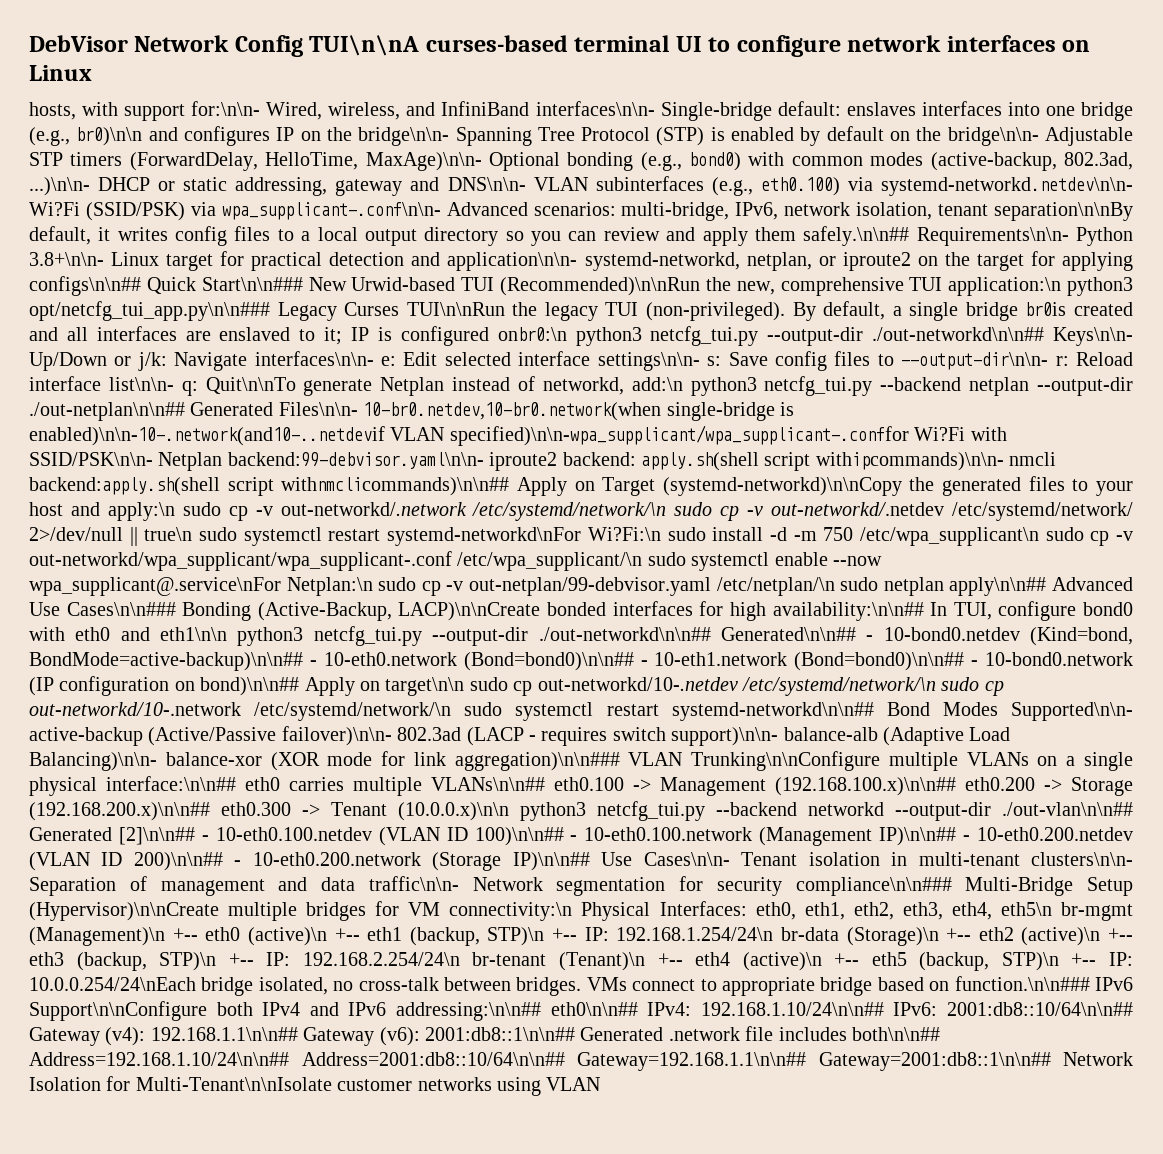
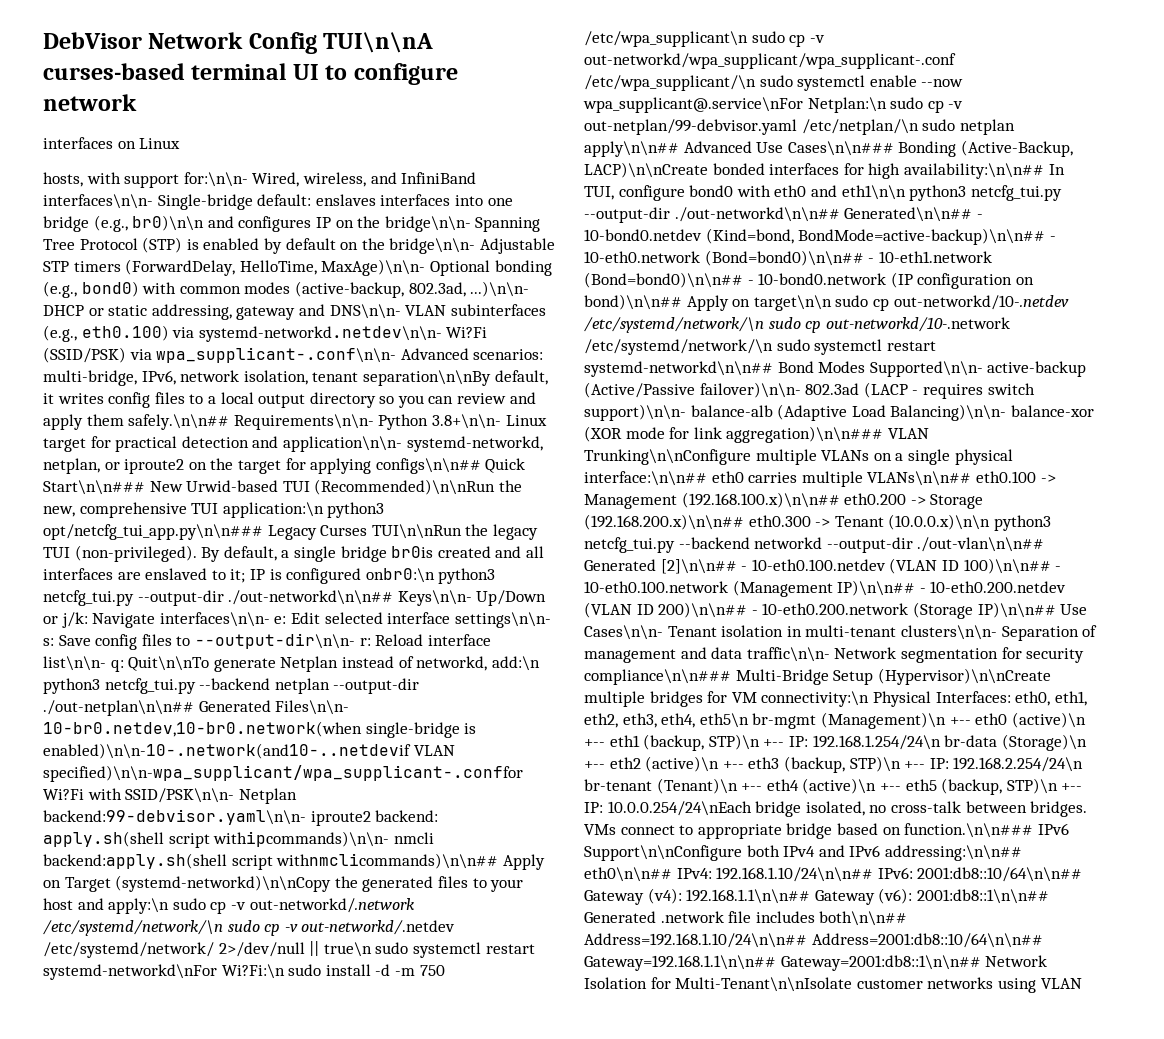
- DebVisor Network Config TUI\n\nA curses-based terminal UI to configure network interfaces on Linux
+ DebVisor Network Config TUI\n\nA curses-based terminal UI to configure network
+ interfaces on Linux

